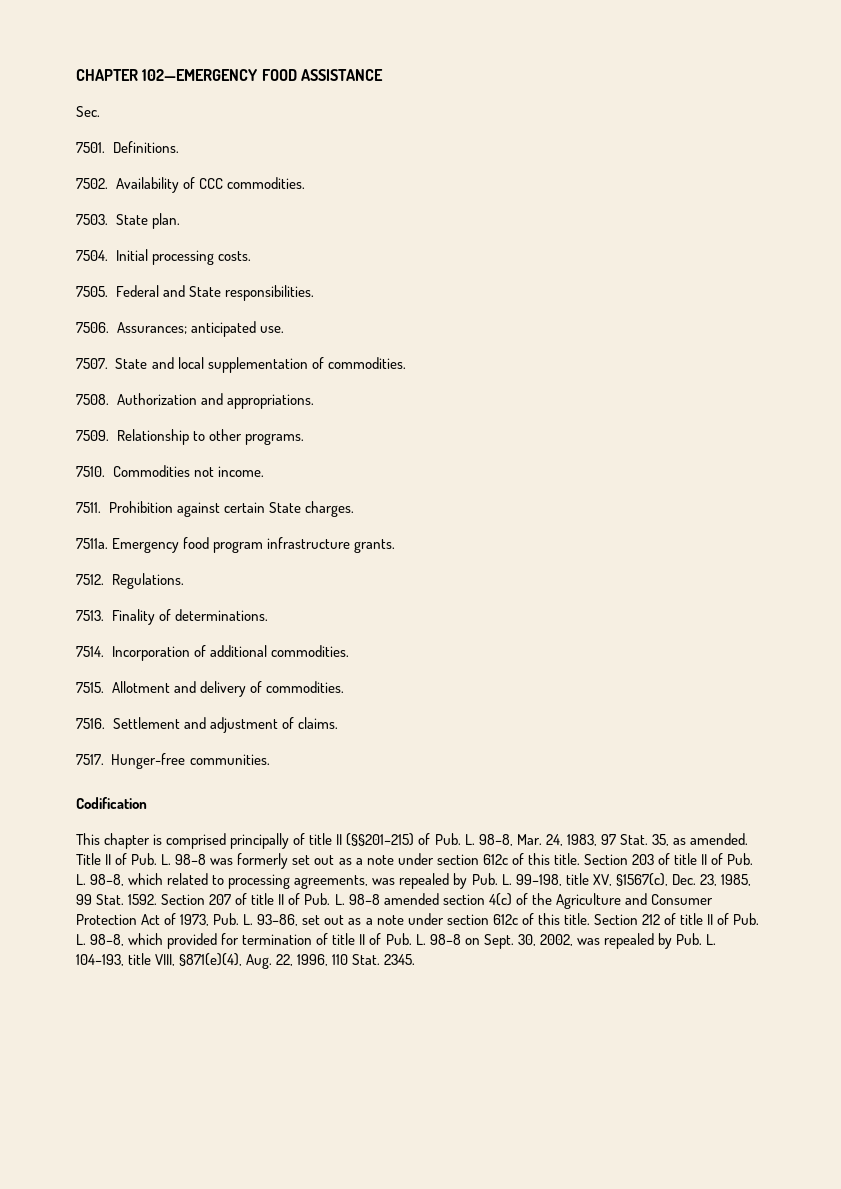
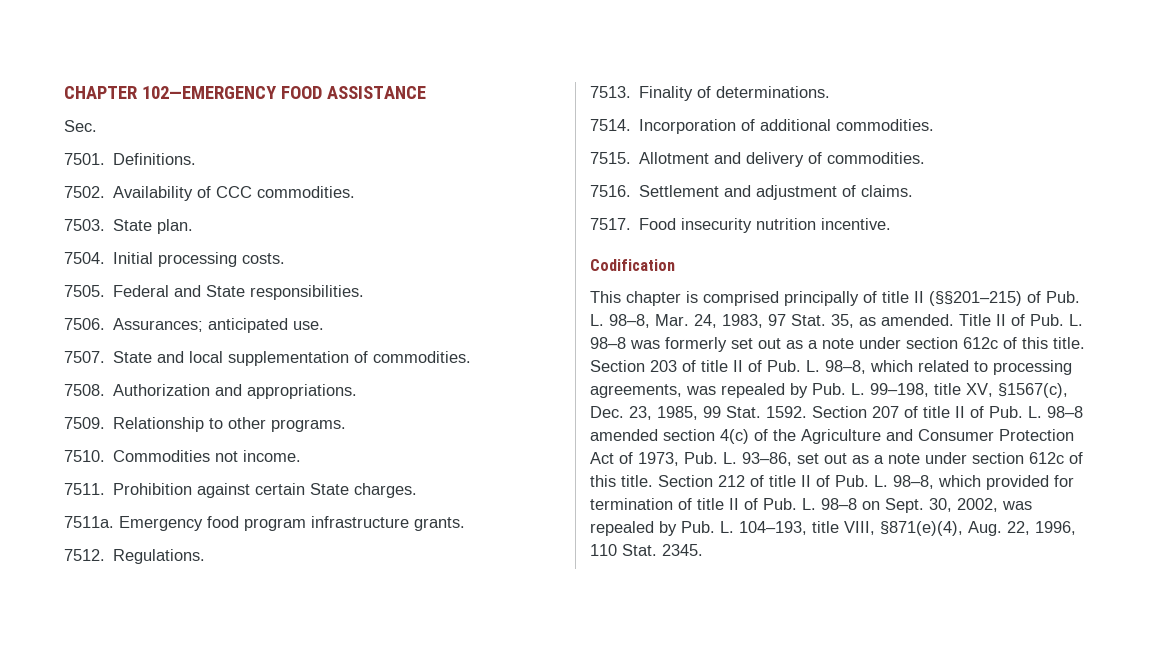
- Hunger-free communities.
+ Food insecurity nutrition incentive.

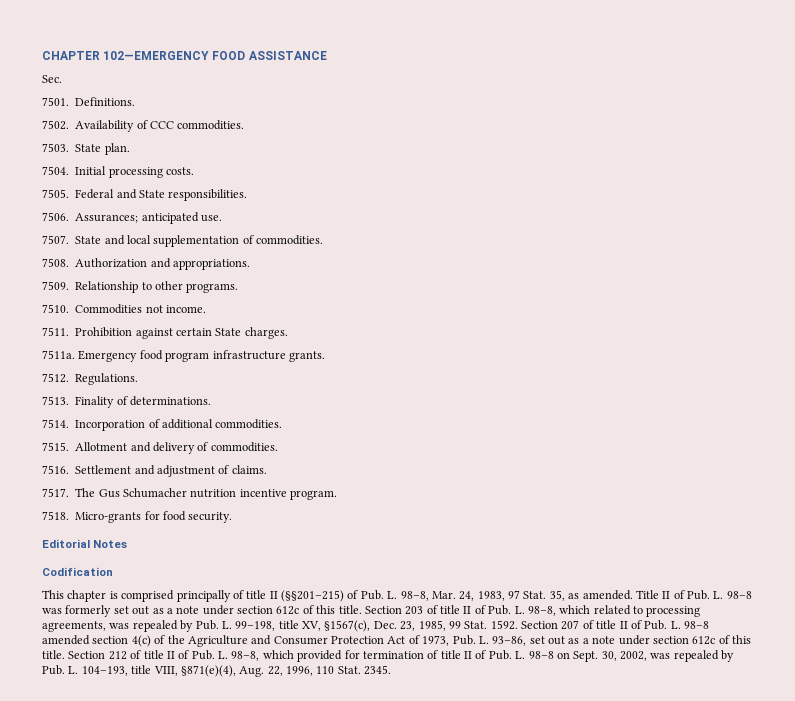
- Food insecurity nutrition incentive.
+ The Gus Schumacher nutrition incentive program.
+ 7518. Micro-grants for food security.
+ Editorial Notes

